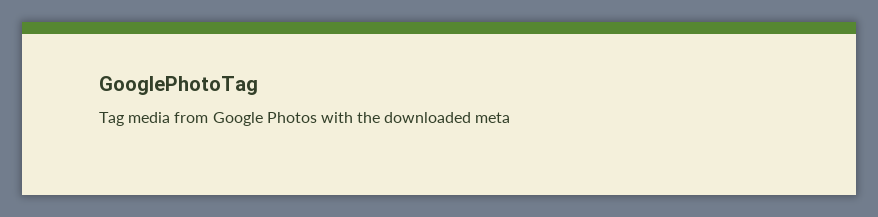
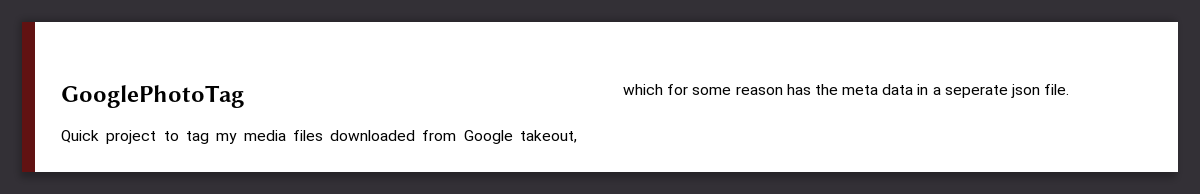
- Tag media from Google Photos with the downloaded meta
+ Quick project to tag my media files downloaded from Google takeout, which for some reason has the meta data in a seperate json file.

